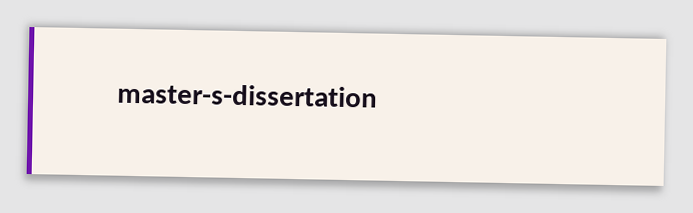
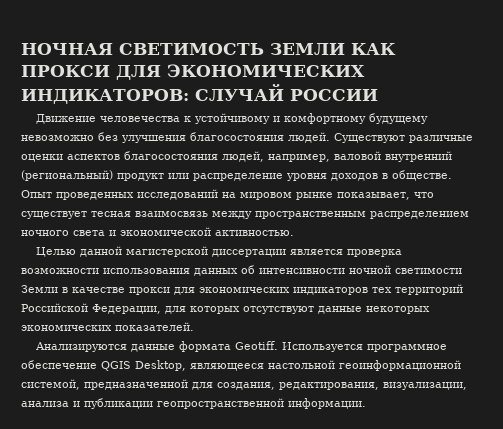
- master-s-dissertation
+ НОЧНАЯ СВЕТИМОСТЬ ЗЕМЛИ КАК ПРОКСИ ДЛЯ ЭКОНОМИЧЕСКИХ ИНДИКАТОРОВ: СЛУЧАЙ РОССИИ
+ Движение человечества к устойчивому и комфортному будущему невозможно без улучшения благосостояния людей. Существуют различные оценки аспектов благосостояния людей, например, валовой внутренний (региональный) продукт или распределение уровня доходов в обществе. Опыт проведенных исследований на мировом рынке показывает, что существует тесная взаимосвязь между пространственным распределением ночного света и экономической активностью.
+ Целью данной магистерской диссертации является проверка возможности использования данных об интенсивности ночной светимости Земли в качестве прокси для экономических индикаторов тех территорий Российской Федерации, для которых отсутствуют данные некоторых экономических показателей.
+ Анализируются данные формата Geotiff. Используется программное обеспечение QGIS Desktop, являющееся настольной геоинформационной системой, предназначенной для создания, редактирования, визуализации, анализа и публикации геопространственной информации.

